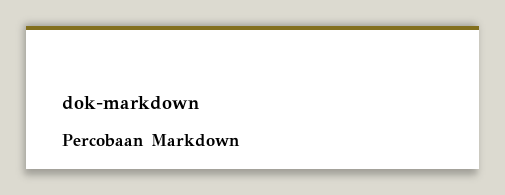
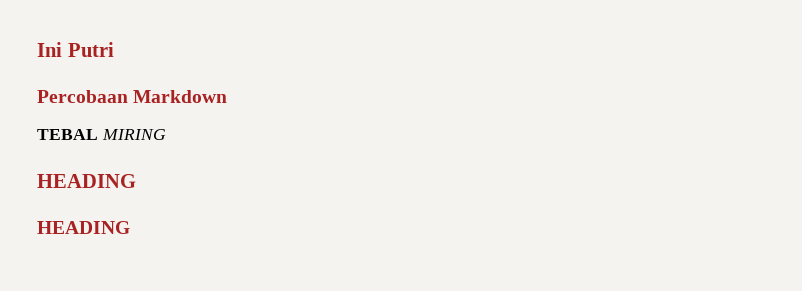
- dok-markdown
+ Ini Putri
+ TEBAL MIRING
+ HEADING
+ HEADING

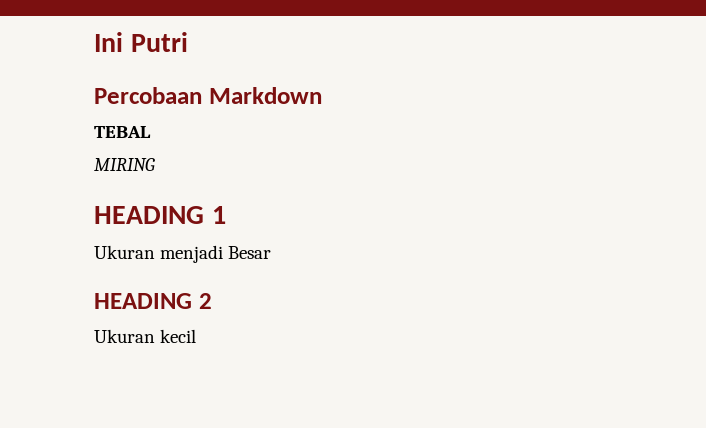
- TEBAL MIRING
- HEADING
- HEADING
+ TEBAL
+ MIRING
+ HEADING 1
+ Ukuran menjadi Besar
+ HEADING 2
+ Ukuran kecil

